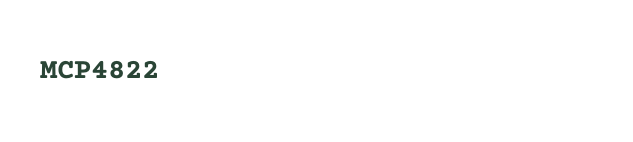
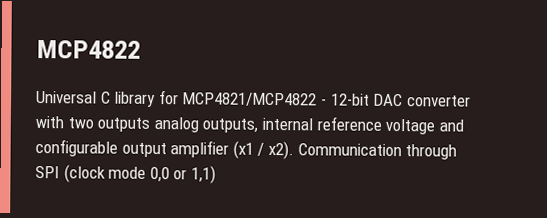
+ Universal C library for MCP4821/MCP4822 - 12-bit DAC converter with two outputs analog outputs, internal reference voltage and configurable output amplifier (x1 / x2). Communication through SPI (clock mode 0,0 or 1,1)

